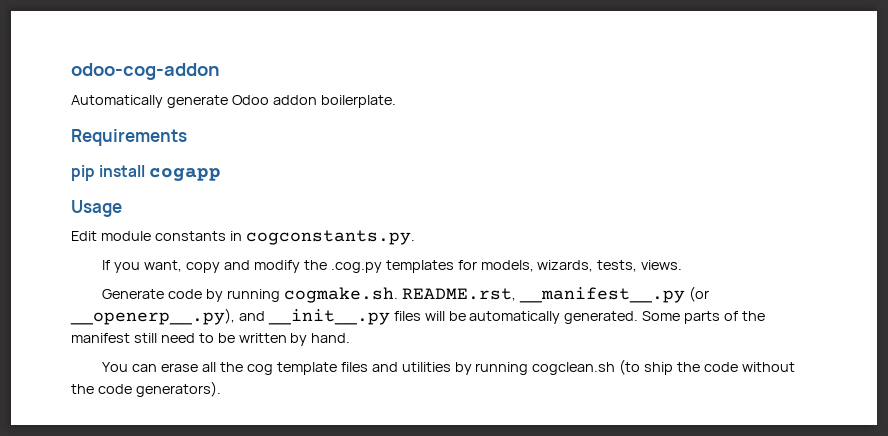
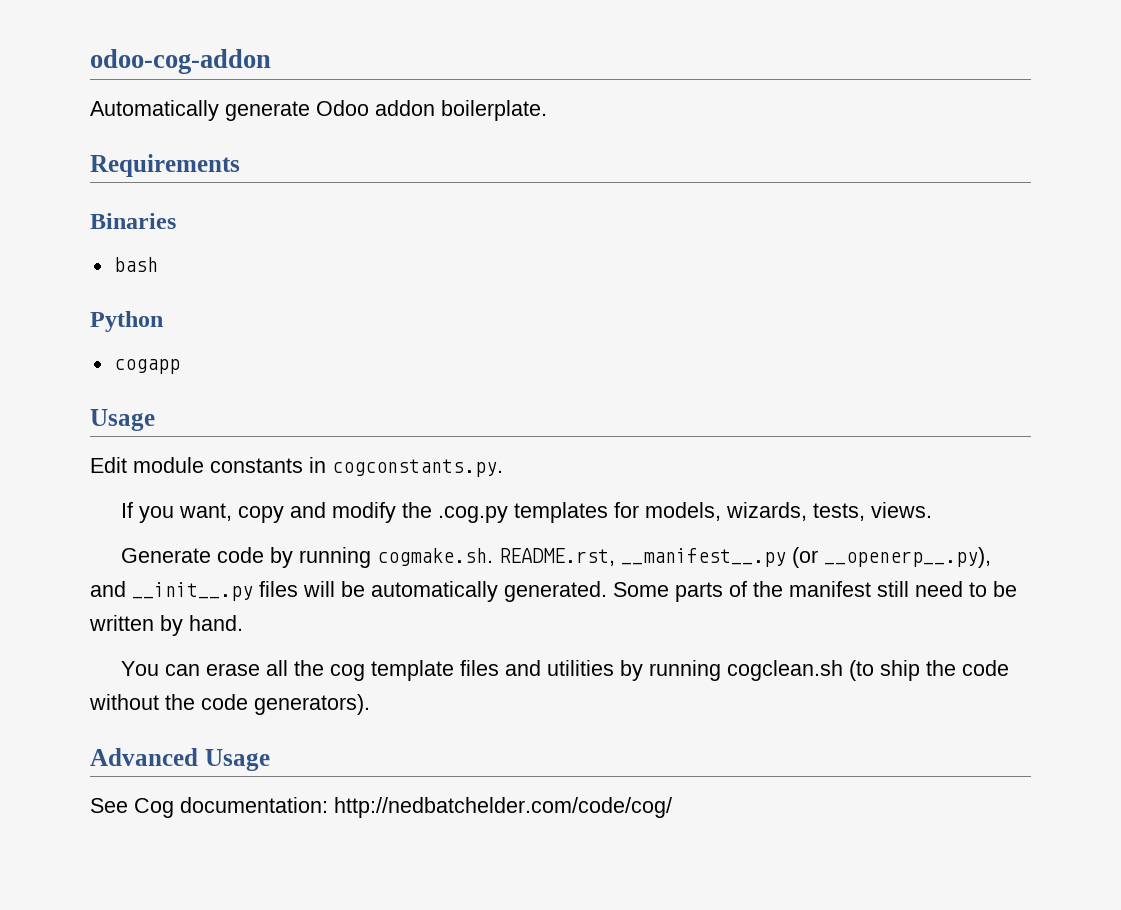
- pip install cogapp
+ Binaries
+ bash
+ Python
+ cogapp
+ Advanced Usage
+ See Cog documentation: http://nedbatchelder.com/code/cog/

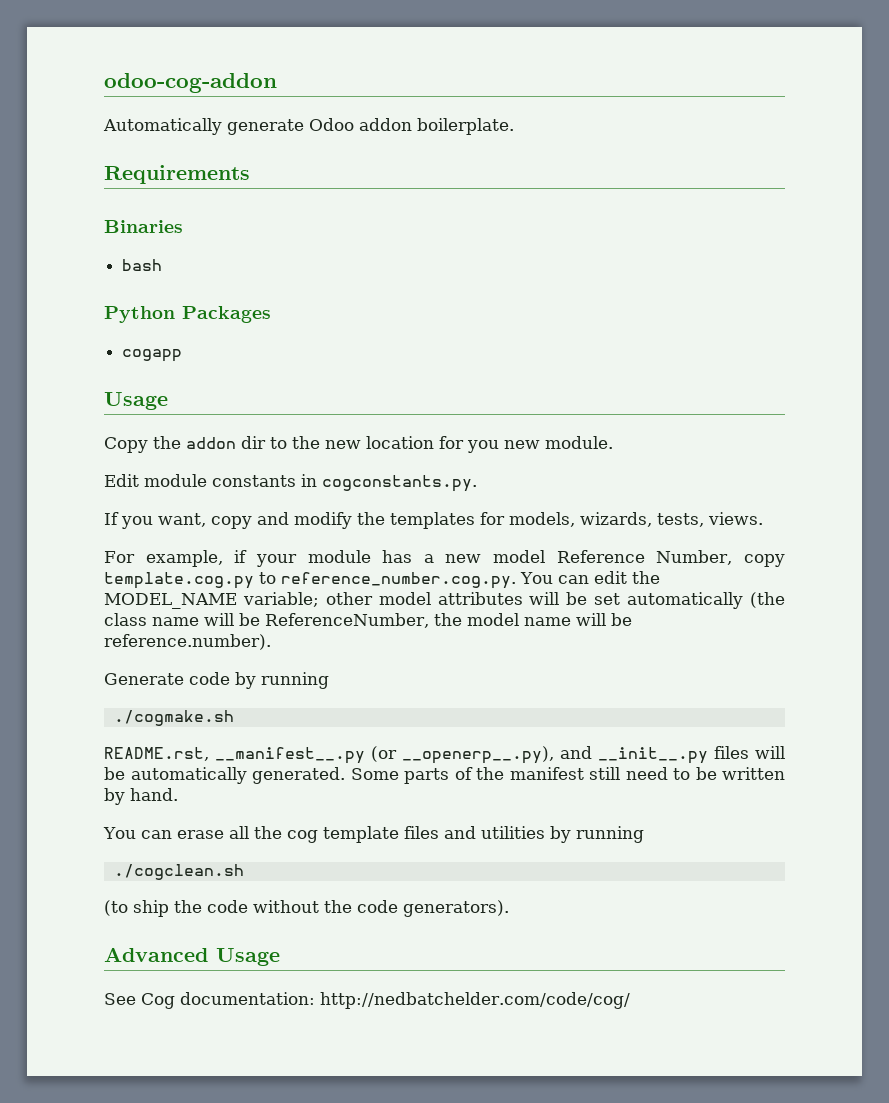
- Python
+ Python Packages
+ Copy the addon dir to the new location for you new module.
- If you want, copy and modify the .cog.py templates for models, wizards, tests, views.
+ If you want, copy and modify the templates for models, wizards, tests, views.
+ For example, if your module has a new model Reference Number, copy template.cog.py to reference_number.cog.py. You can edit the MODEL_NAME variable; other model attributes will be set automatically (the class name will be ReferenceNumber, the model name will be reference.number).
- Generate code by running cogmake.sh. README.rst, __manifest__.py (or __openerp__.py), and __init__.py files will be automatically generated.
+ Generate code by running
+ ./cogmake.sh
+ README.rst, __manifest__.py (or __openerp__.py), and __init__.py files will be automatically generated.
- You can erase all the cog template files and utilities by running cogclean.sh (to ship the code without the code generators).
+ You can erase all the cog template files and utilities by running
+ ./cogclean.sh
+ (to ship the code without the code generators).

